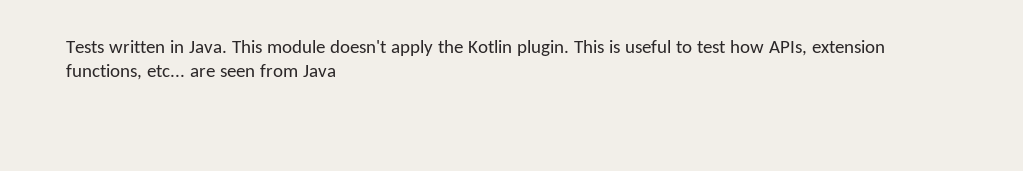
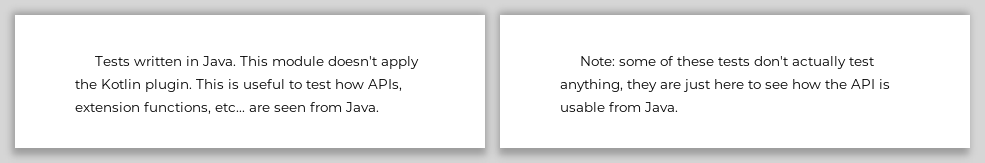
- This is useful to test how APIs, extension functions, etc... are seen from Java
+ This is useful to test how APIs, extension functions, etc... are seen from Java.
+ Note: some of these tests don't actually test anything, they are just here to see how the API is usable from Java.

